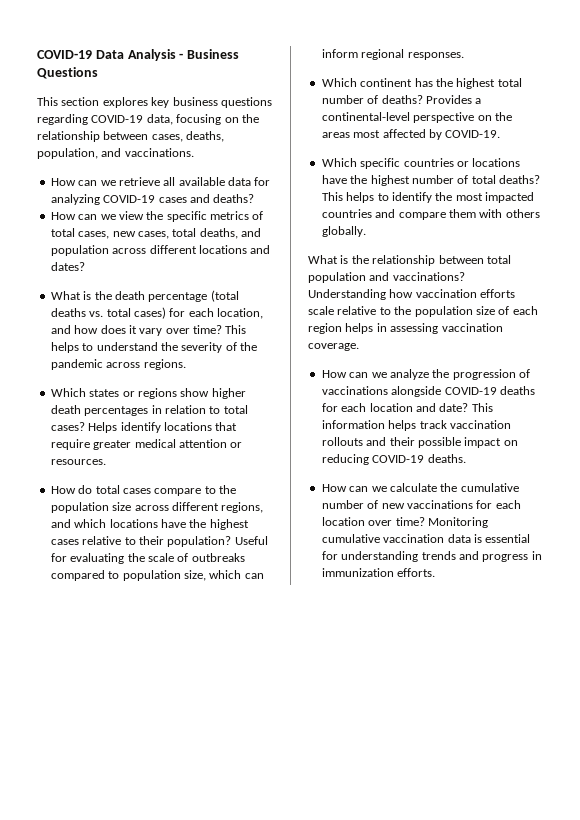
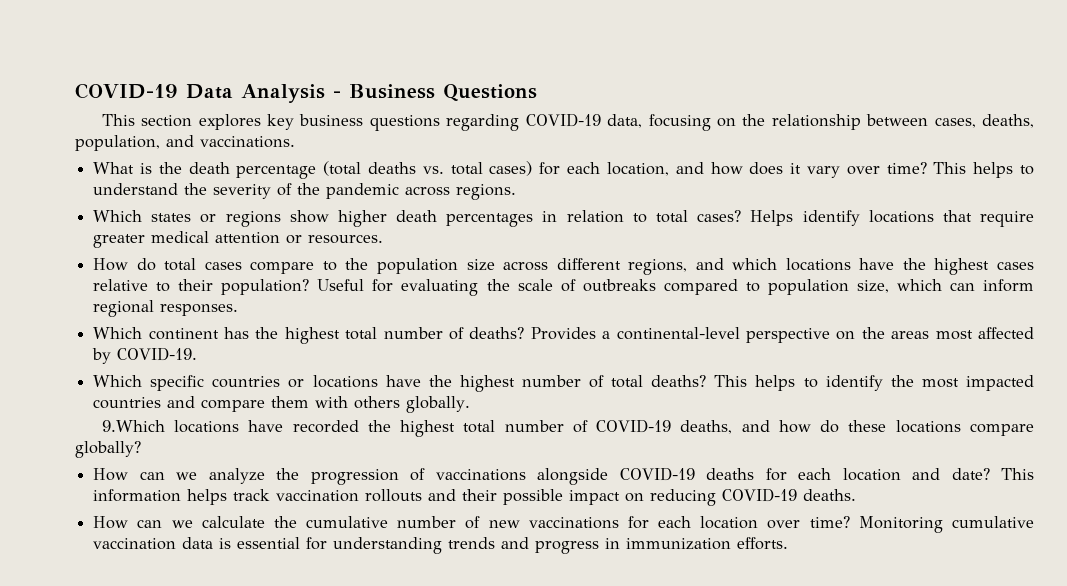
- How can we retrieve all available data for analyzing COVID-19 cases and deaths?
- How can we view the specific metrics of total cases, new cases, total deaths, and population across different locations and dates?
- What is the relationship between total population and vaccinations? Understanding how vaccination efforts scale relative to the population size of each region helps in assessing vaccination coverage.
+ 9.Which locations have recorded the highest total number of COVID-19 deaths, and how do these locations compare globally?

